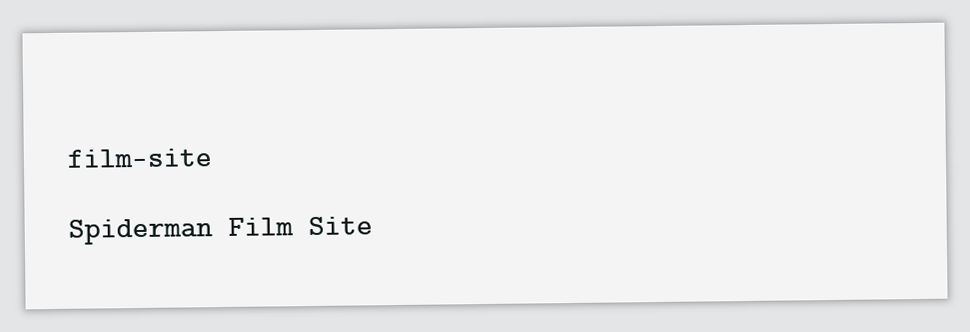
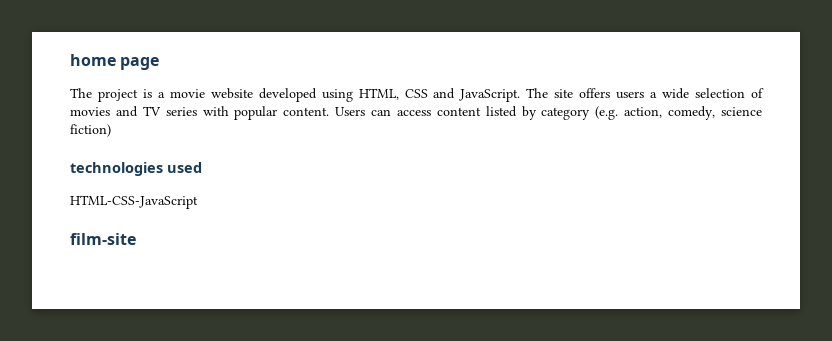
+ home page
+ The project is a movie website developed using HTML, CSS and JavaScript. The site offers users a wide selection of movies and TV series with popular content. Users can access content listed by category (e.g. action, comedy, science fiction)
+ technologies used
+ HTML-CSS-JavaScript
  film-site
- Spiderman Film Site

